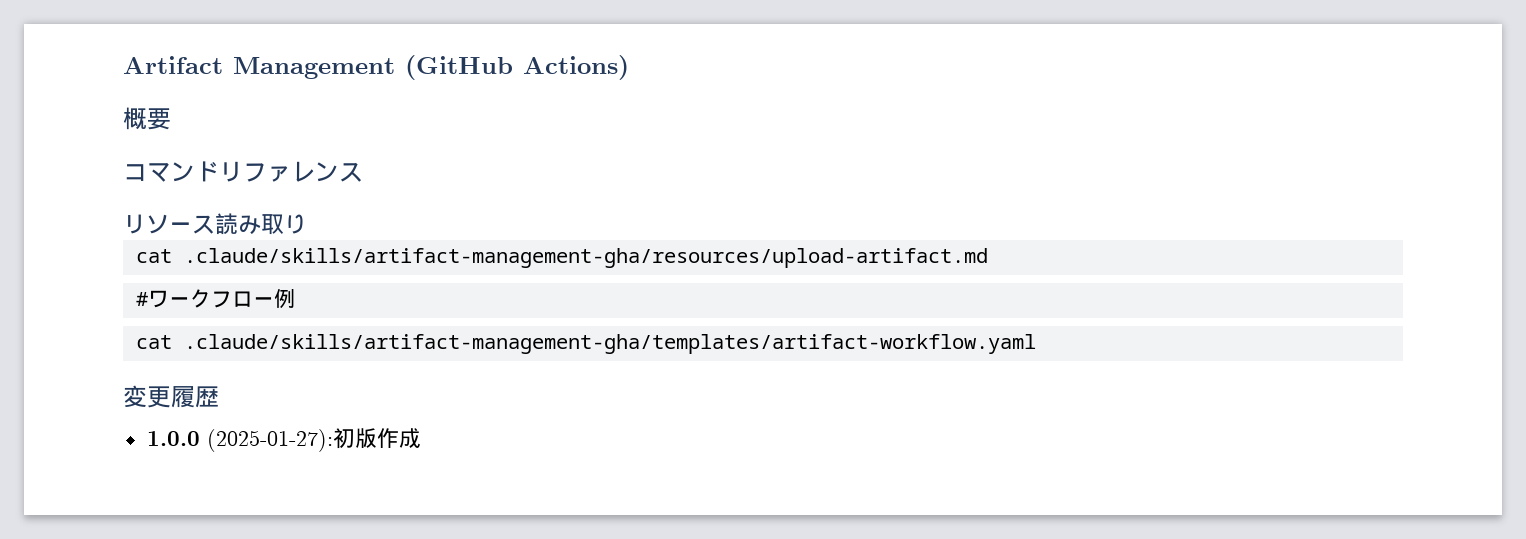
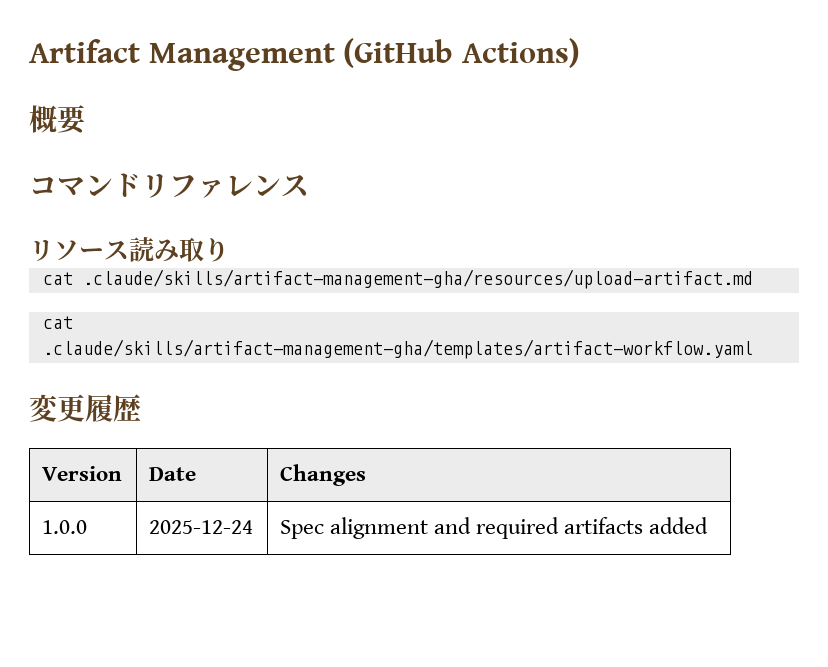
- #ワークフロー例
- 1.0.0 (2025-01-27):初版作成
+ Version | Date | Changes
+ 1.0.0 | 2025-12-24 | Spec alignment and required artifacts added

